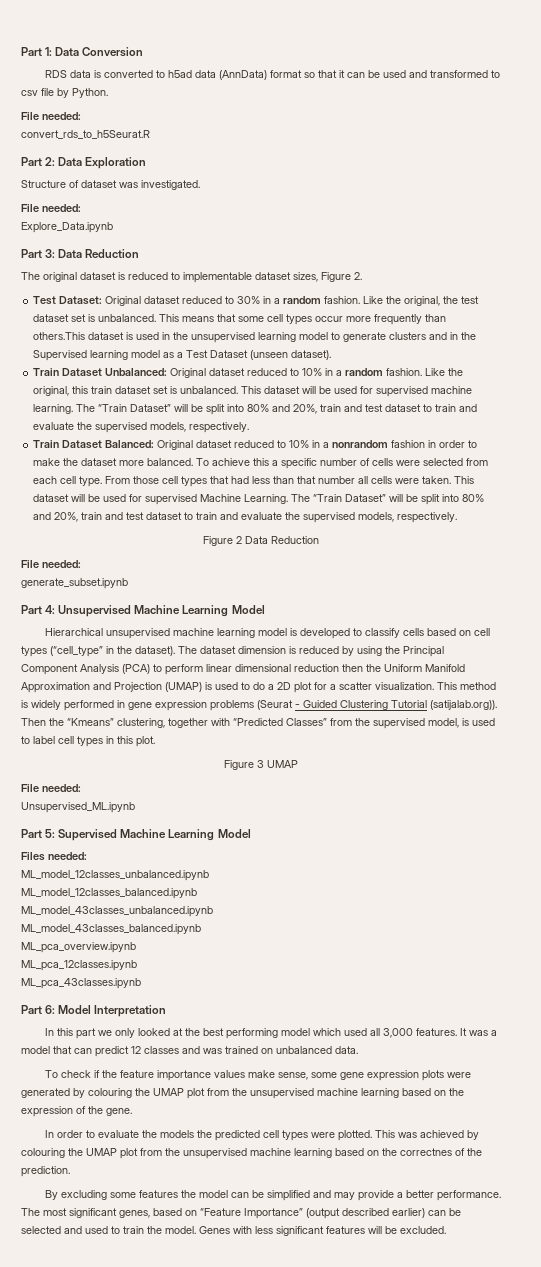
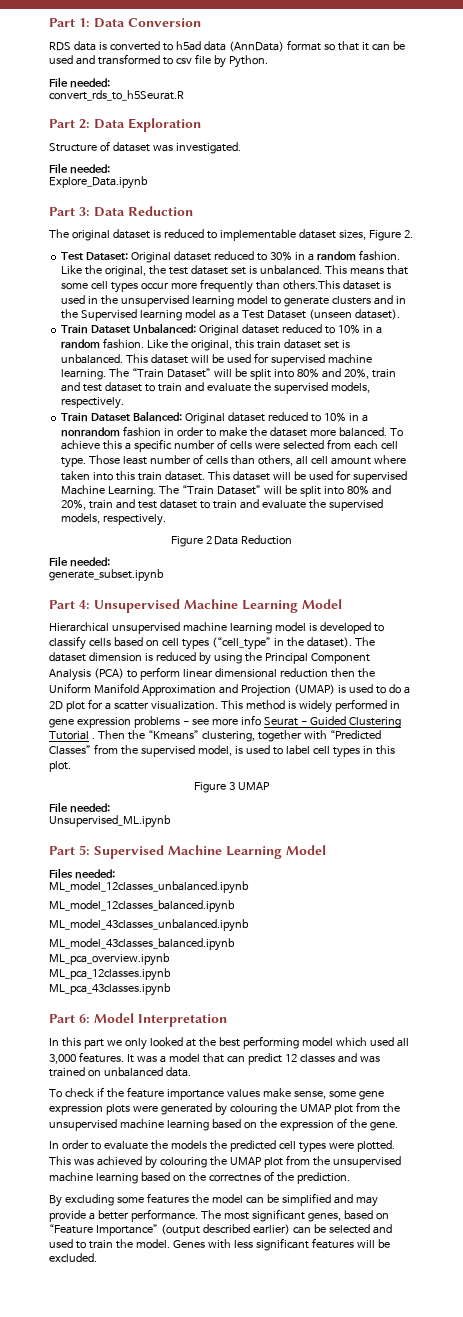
- From those cell types that had less than that number all cells were taken.
+ Those least number of cells than others, all cell amount where taken into this train dataset.
- This method is widely performed in gene expression problems (Seurat - Guided Clustering Tutorial (satijalab.org)). Then the “Kmeans” clustering, together with “Predicted Classes” from the supervised model, is used to label cell types in this plot.
+ This method is widely performed in gene expression problems - see more info Seurat - Guided Clustering Tutorial . Then the “Kmeans” clustering, together with “Predicted Classes” from the supervised model, is used to label cell types in this plot.

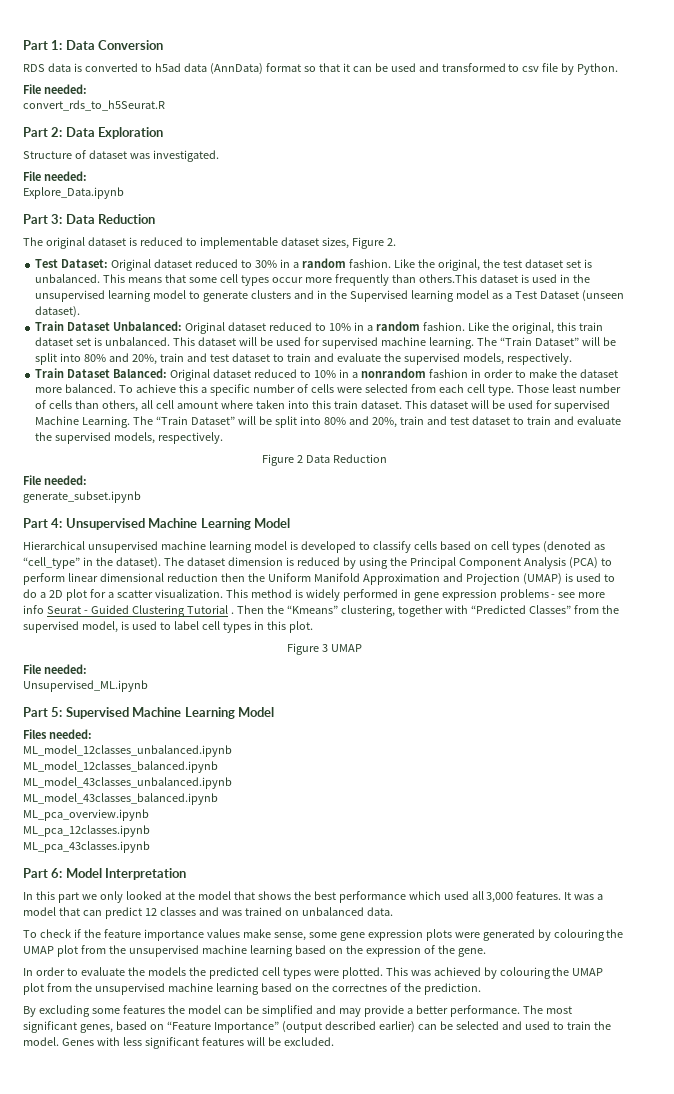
- Hierarchical unsupervised machine learning model is developed to classify cells based on cell types (“cell_type” in the dataset).
+ Hierarchical unsupervised machine learning model is developed to classify cells based on cell types (denoted as “cell_type” in the dataset).
- In this part we only looked at the best performing model which used all 3,000 features.
+ In this part we only looked at the model that shows the best performance which used all 3,000 features.

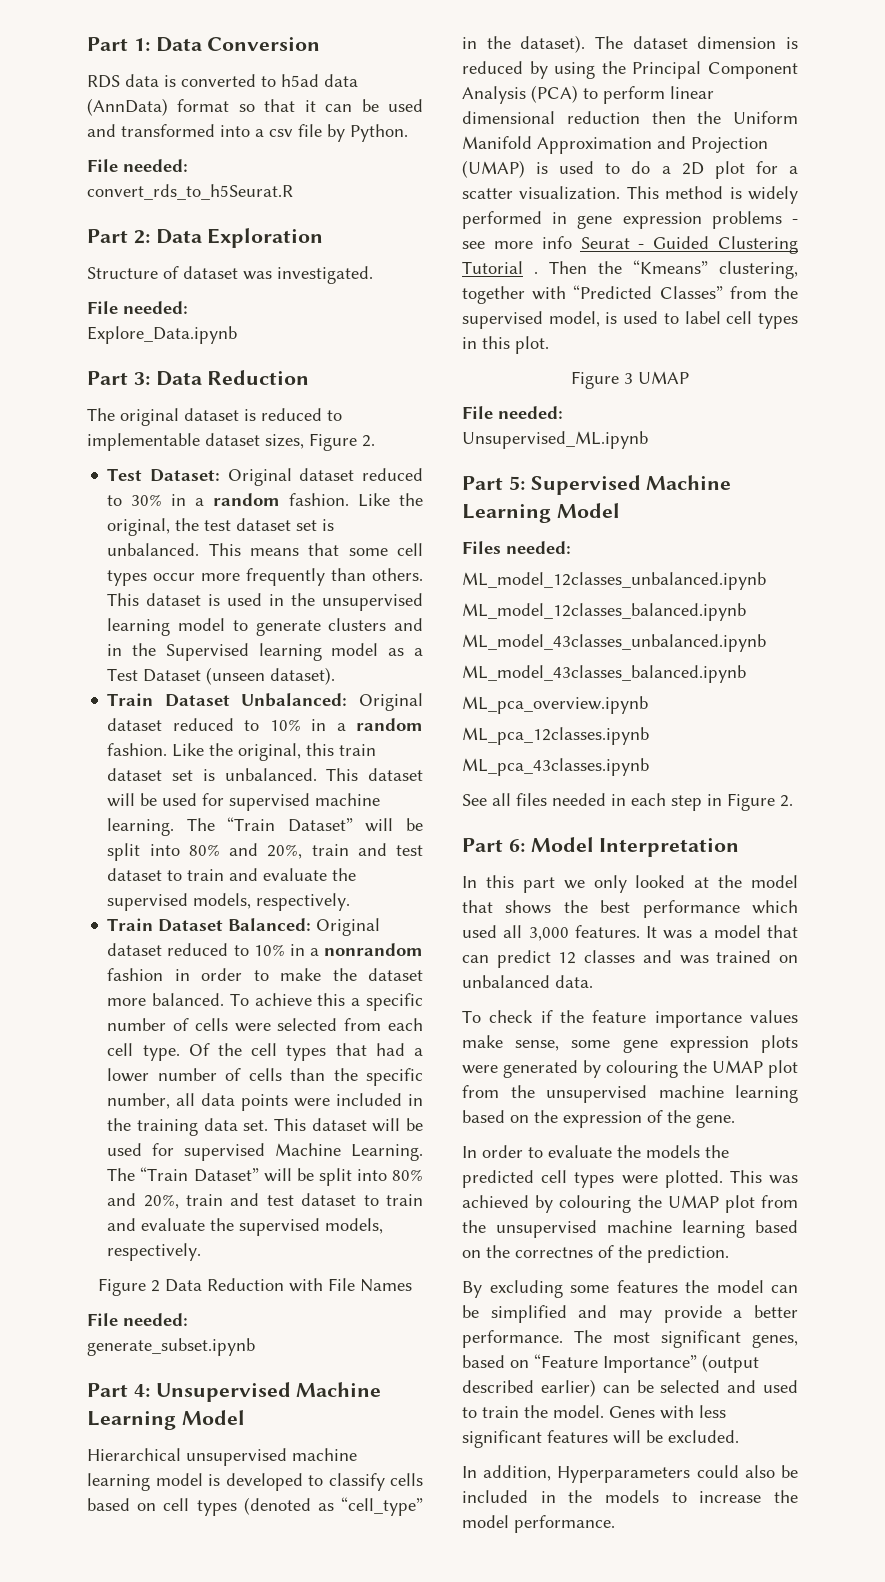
- RDS data is converted to h5ad data (AnnData) format so that it can be used and transformed to csv file by Python.
+ RDS data is converted to h5ad data (AnnData) format so that it can be used and transformed into a csv file by Python.
- This means that some cell types occur more frequently than others.This dataset is used in the unsupervised learning model to generate clusters and in the Supervised learning model as a Test Dataset (unseen dataset).
+ This means that some cell types occur more frequently than others. This dataset is used in the unsupervised learning model to generate clusters and in the Supervised learning model as a Test Dataset (unseen dataset).
- Those least number of cells than others, all cell amount where taken into this train dataset.
+ Of the cell types that had a lower number of cells than the specific number, all data points were included in the training data set.
- Figure 2 Data Reduction
+ Figure 2 Data Reduction with File Names
+ See all files needed in each step in Figure 2.
+ In addition, Hyperparameters could also be included in the models to increase the model performance.

